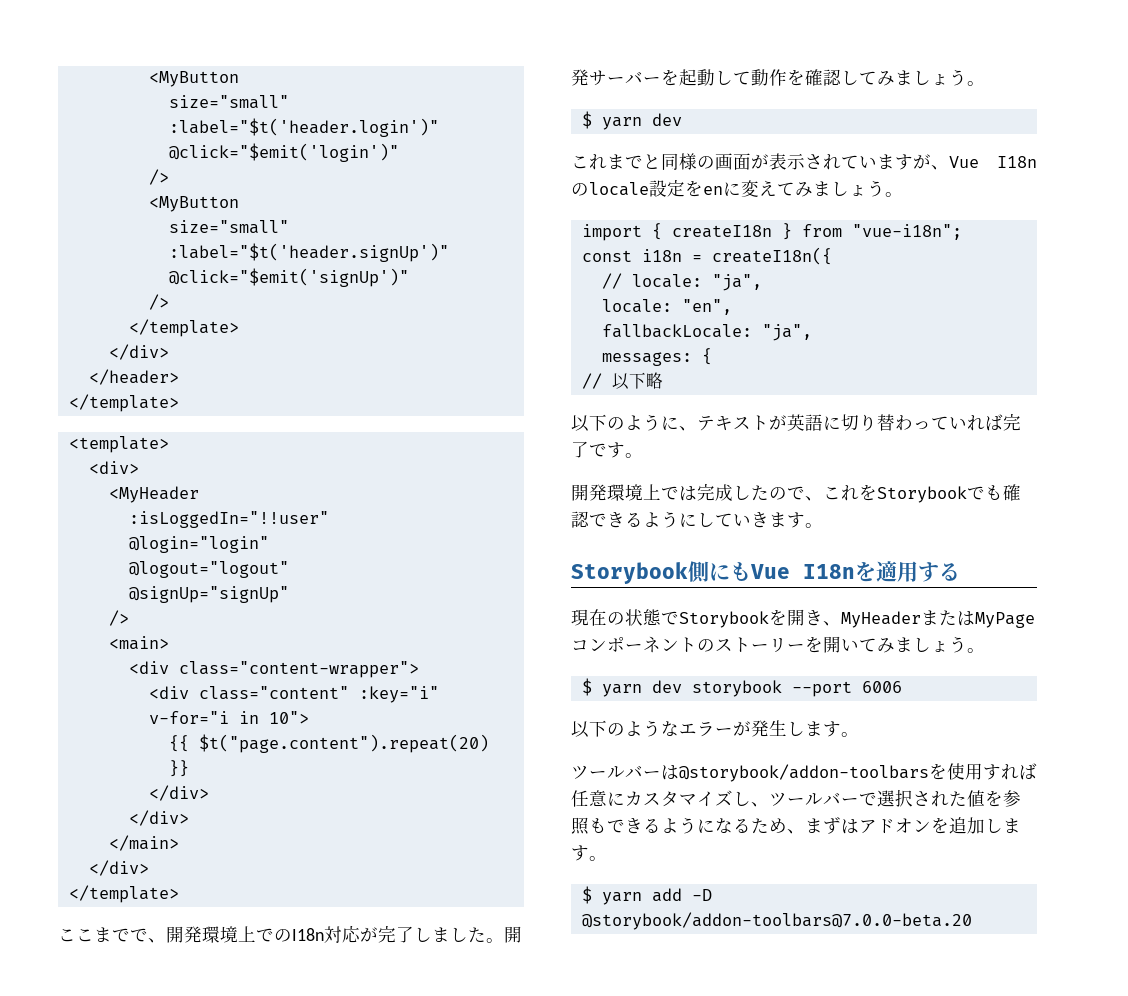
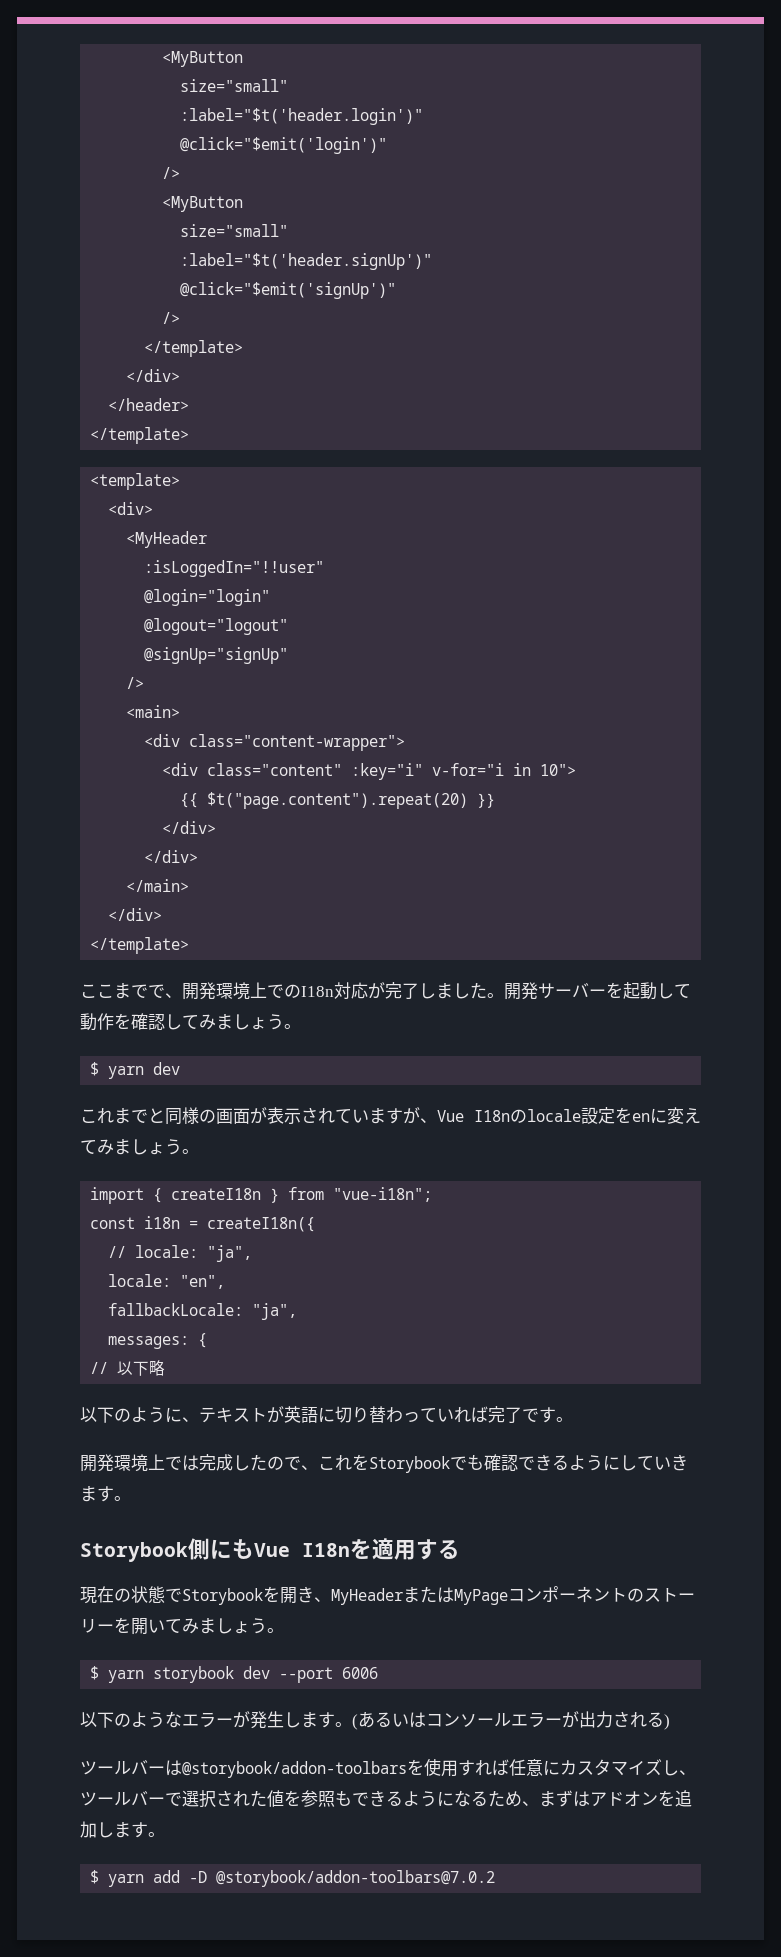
- $ yarn dev storybook --port 6006
+ $ yarn storybook dev --port 6006
+ (あるいはコンソールエラーが出力される)
- $ yarn add -D @storybook/addon-toolbars@7.0.0-beta.20
+ $ yarn add -D @storybook/addon-toolbars@7.0.2

